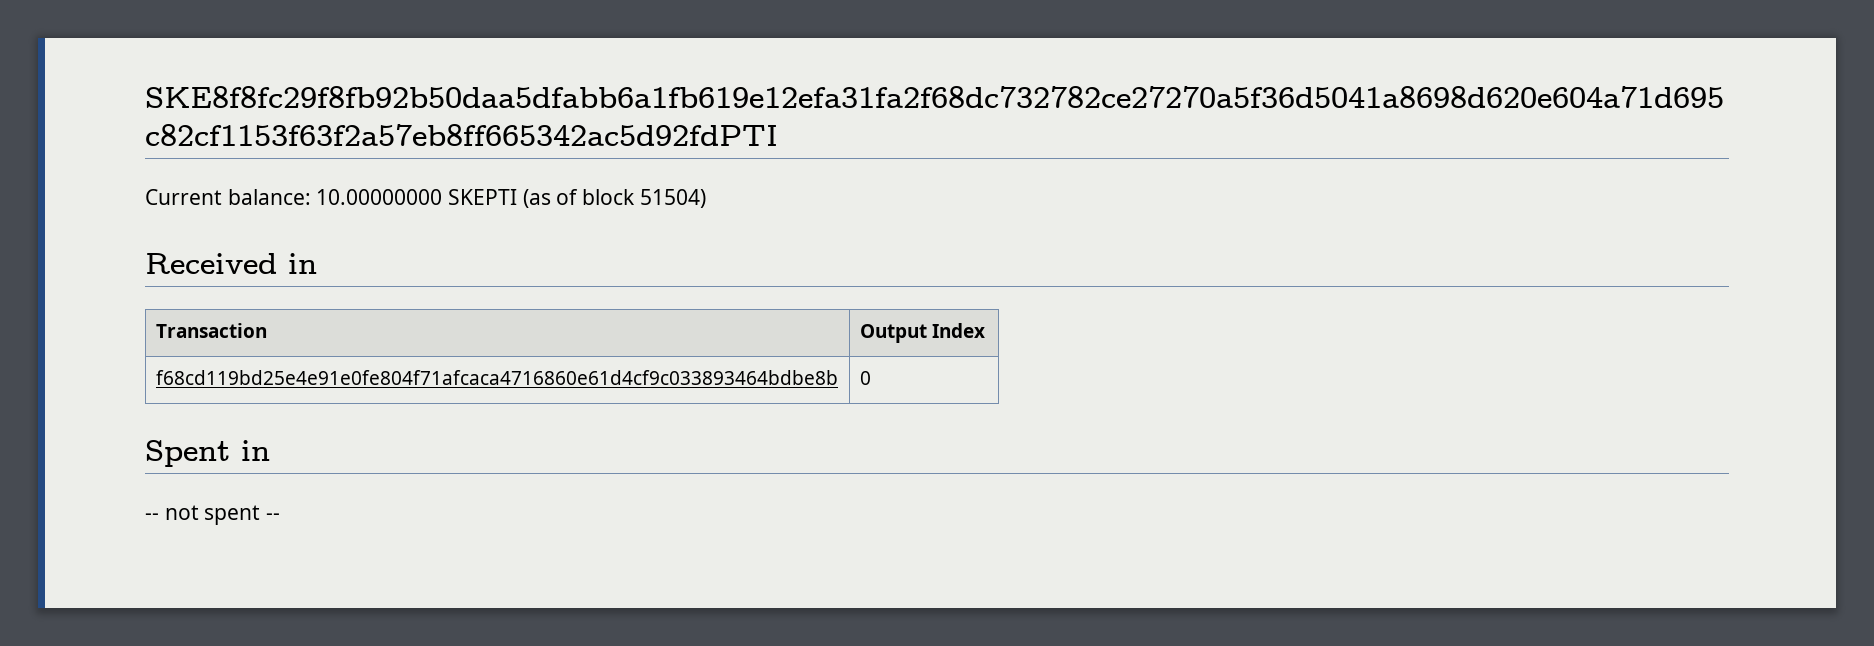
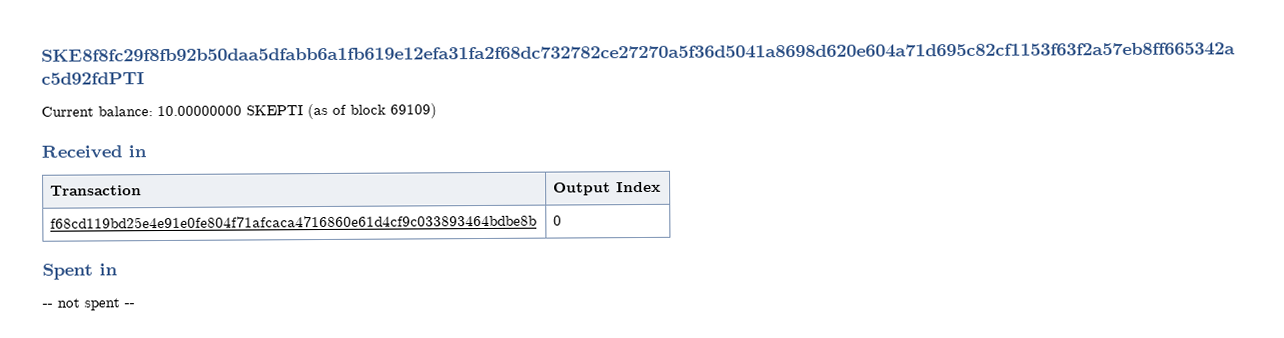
- Current balance: 10.00000000 SKEPTI (as of block 51504)
+ Current balance: 10.00000000 SKEPTI (as of block 69109)

